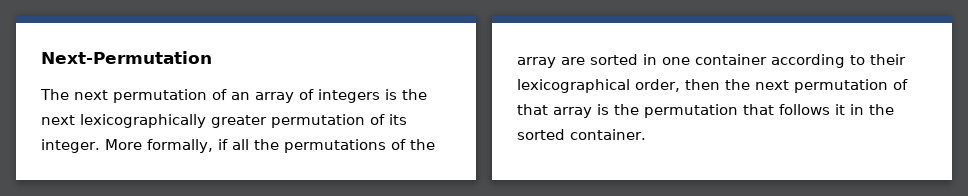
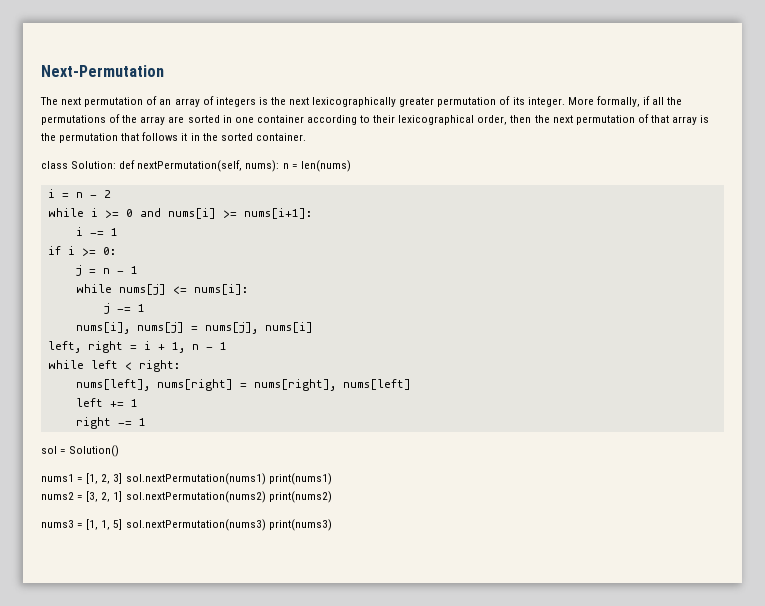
+ class Solution: def nextPermutation(self, nums): n = len(nums)
+ i = n - 2
+ while i >= 0 and nums[i] >= nums[i+1]:
+ i -= 1
+ if i >= 0:
+ j = n - 1
+ while nums[j] <= nums[i]:
+ j -= 1
+ nums[i], nums[j] = nums[j], nums[i]
+ left, right = i + 1, n - 1
+ while left < right:
+ nums[left], nums[right] = nums[right], nums[left]
+ left += 1
+ right -= 1
+ sol = Solution()
+ nums1 = [1, 2, 3] sol.nextPermutation(nums1) print(nums1)
+ nums2 = [3, 2, 1] sol.nextPermutation(nums2) print(nums2)
+ nums3 = [1, 1, 5] sol.nextPermutation(nums3) print(nums3)

